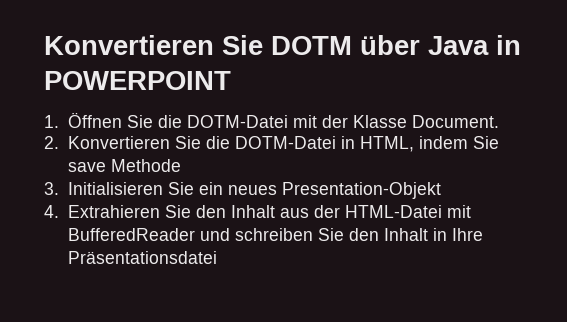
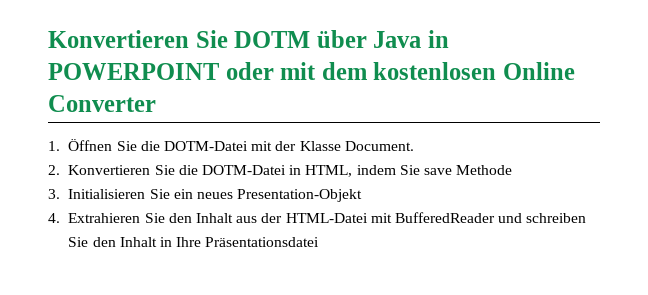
- Konvertieren Sie DOTM über Java in POWERPOINT
+ Konvertieren Sie DOTM über Java in POWERPOINT oder mit dem kostenlosen Online Converter

